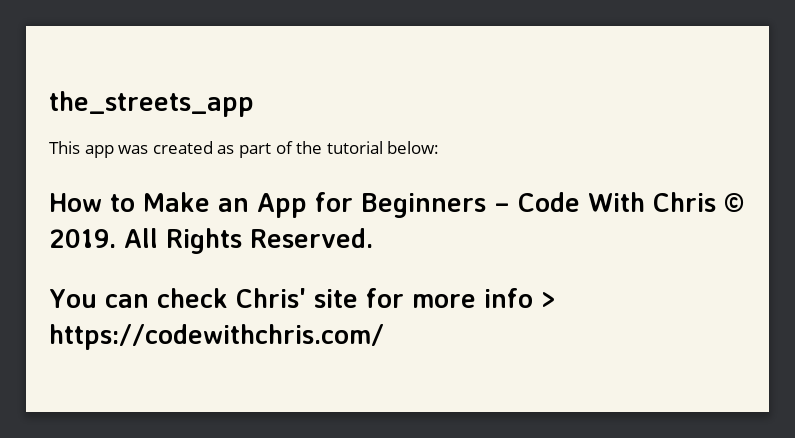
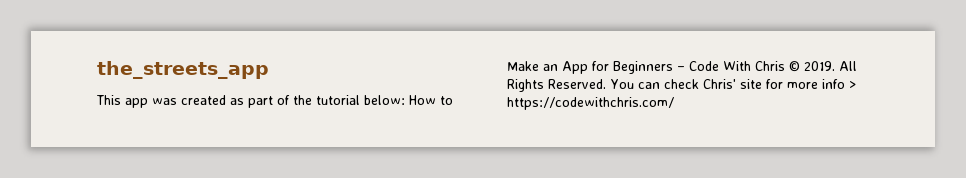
- This app was created as part of the tutorial below:
- How to Make an App for Beginners – Code With Chris © 2019.
+ This app was created as part of the tutorial below: How to Make an App for Beginners – Code With Chris © 2019.
- All Rights Reserved.
- You can check Chris' site for more info > https://codewithchris.com/
+ All Rights Reserved. You can check Chris' site for more info > https://codewithchris.com/

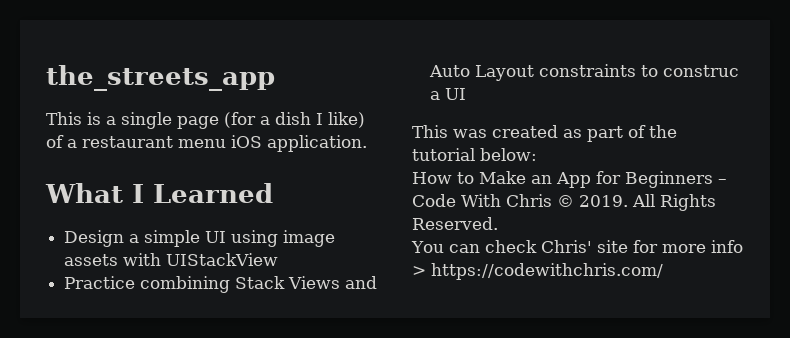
- This app was created as part of the tutorial below: How to Make an App for Beginners – Code With Chris © 2019.
+ This is a single page (for a dish I like) of a restaurant menu iOS application.
+ What I Learned
+ Design a simple UI using image assets with UIStackView
+ Practice combining Stack Views and Auto Layout constraints to construc a UI
+ This was created as part of the tutorial below:
+ How to Make an App for Beginners – Code With Chris © 2019.
- All Rights Reserved. You can check Chris' site for more info > https://codewithchris.com/
+ All Rights Reserved.
+ You can check Chris' site for more info > https://codewithchris.com/

